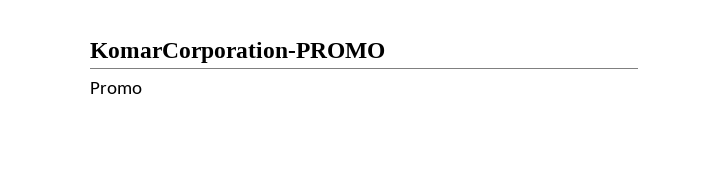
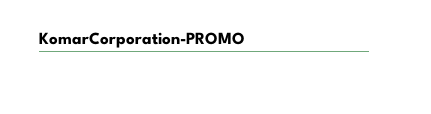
- Promo

